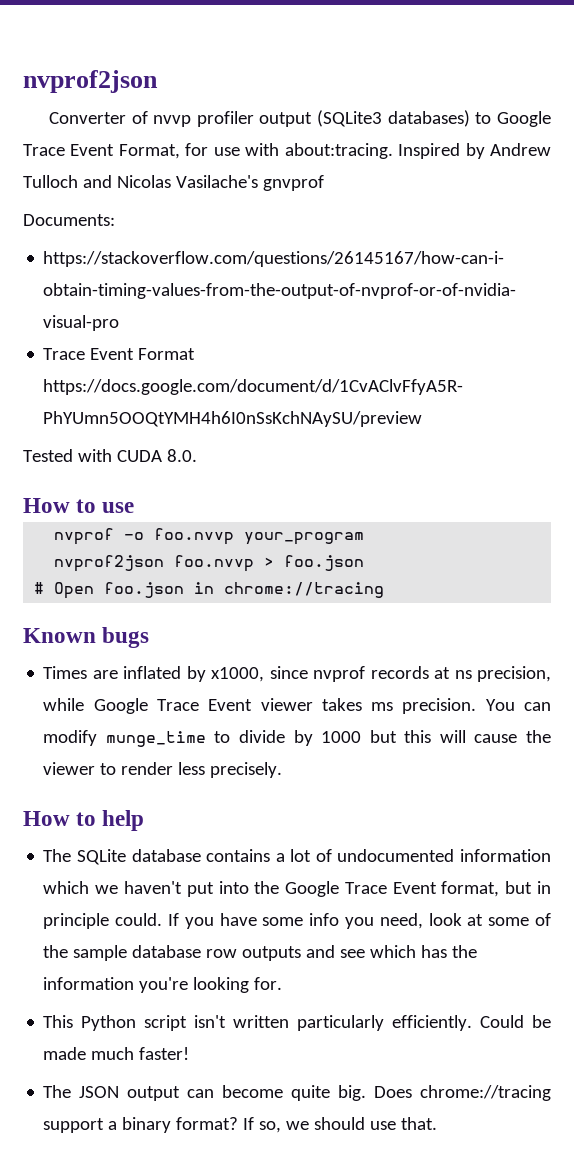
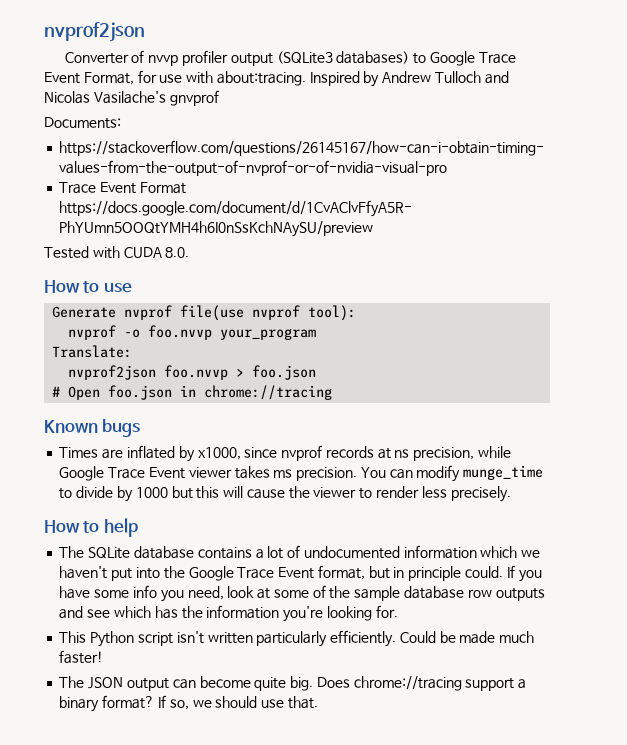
+ Generate nvprof file(use nvprof tool):
+ Translate:

